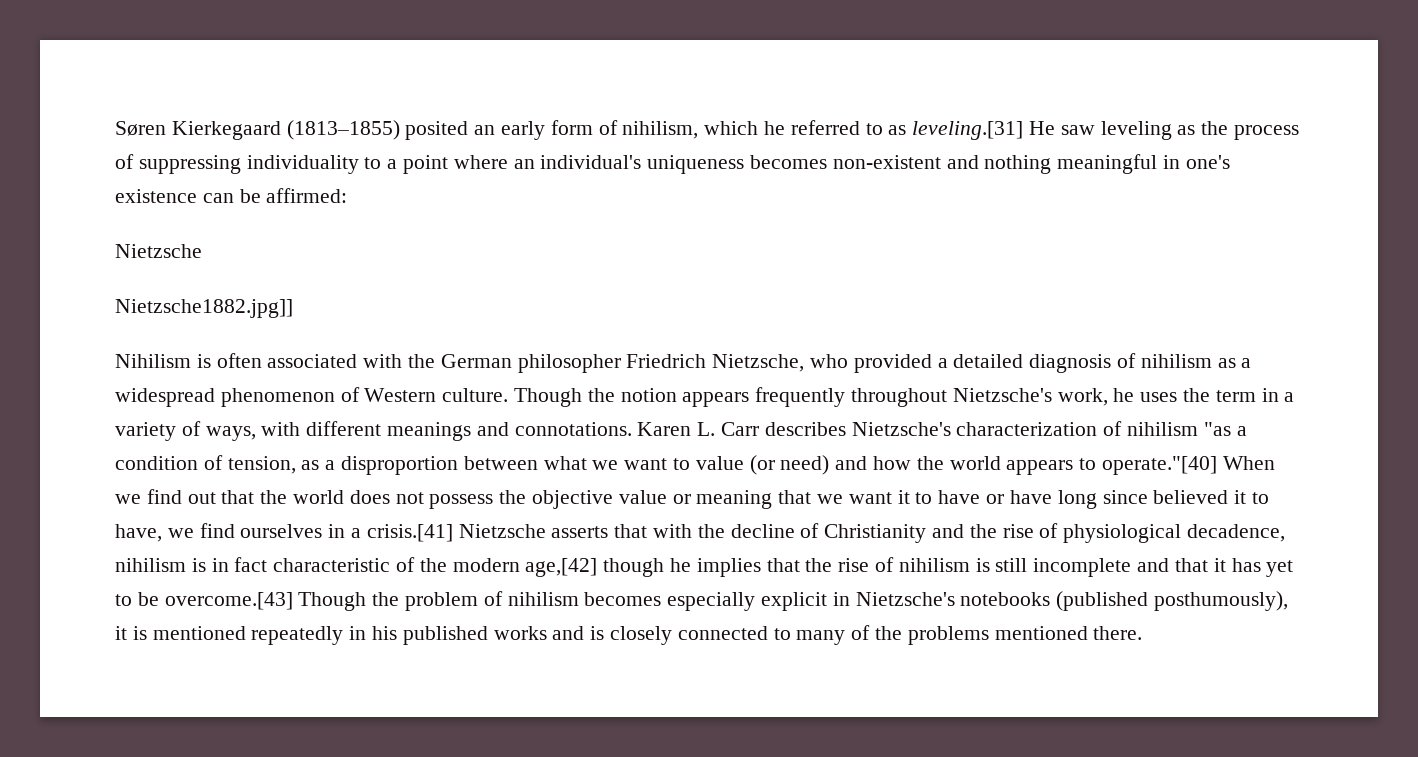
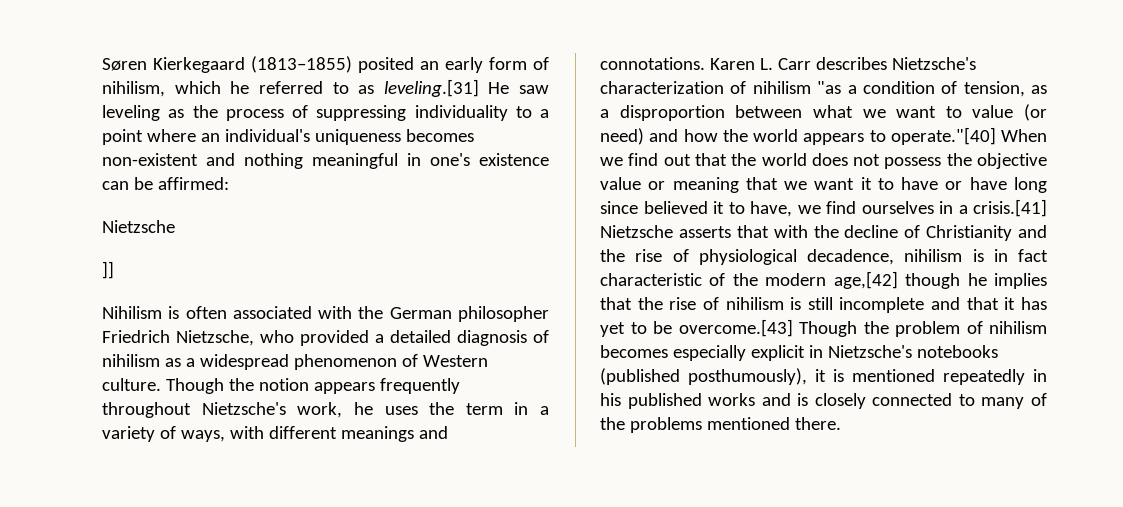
- Nietzsche1882.jpg]]
+ ]]

